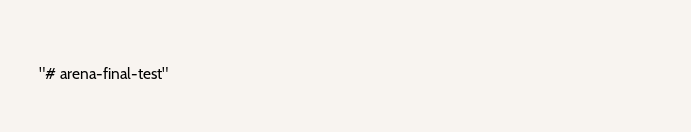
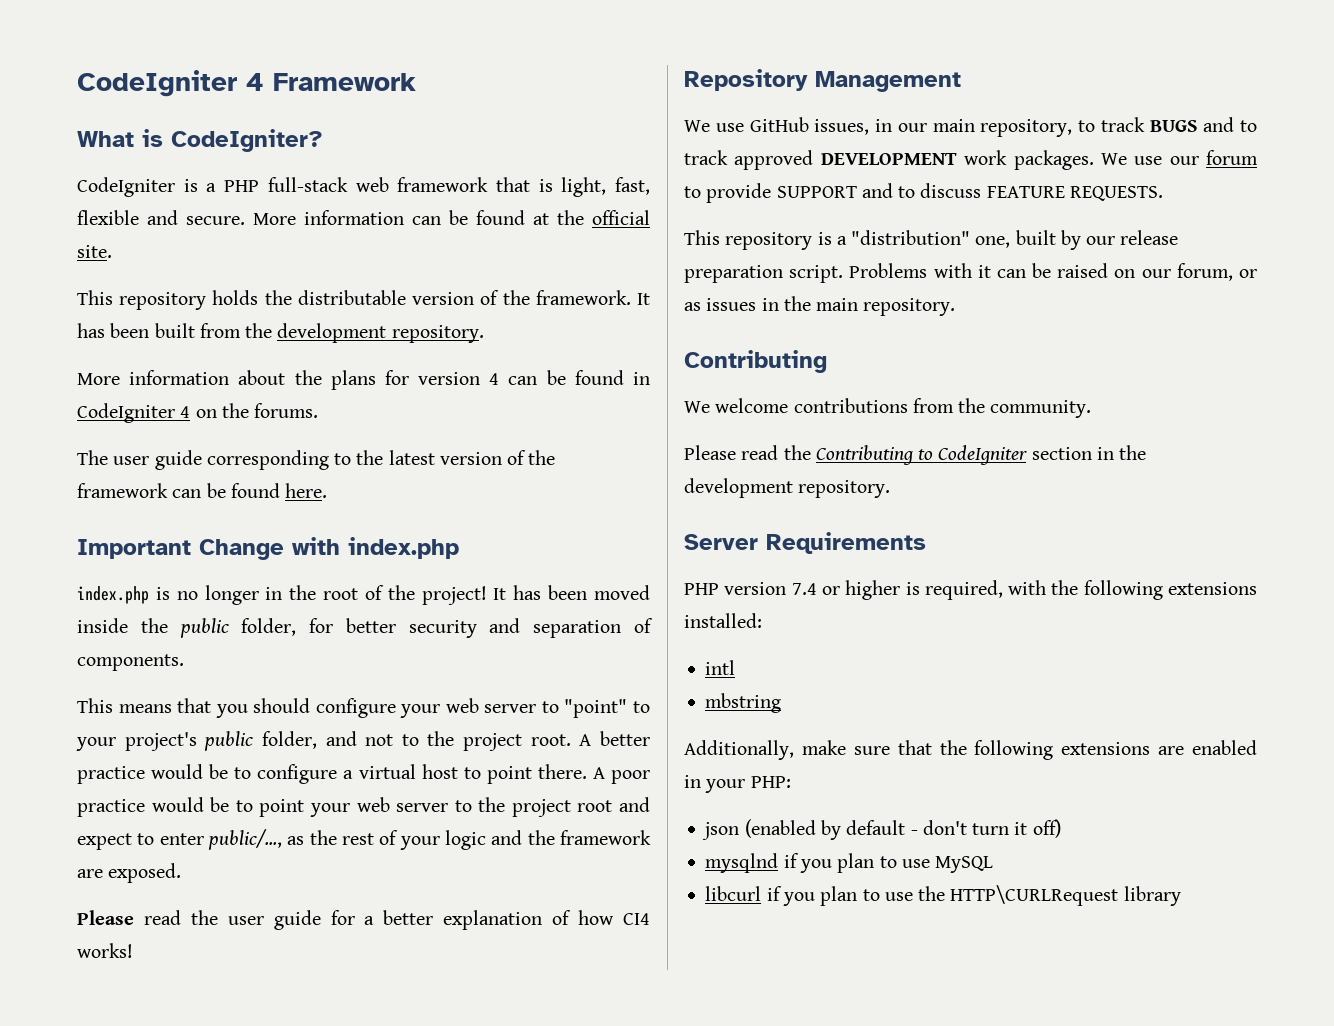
- "# arena-final-test"
+ CodeIgniter 4 Framework
+ What is CodeIgniter?
+ CodeIgniter is a PHP full-stack web framework that is light, fast, flexible and secure. More information can be found at the official site.
+ This repository holds the distributable version of the framework. It has been built from the development repository.
+ More information about the plans for version 4 can be found in CodeIgniter 4 on the forums.
+ The user guide corresponding to the latest version of the framework can be found here.
+ Important Change with index.php
+ index.php is no longer in the root of the project! It has been moved inside the public folder, for better security and separation of components.
+ This means that you should configure your web server to "point" to your project's public folder, and not to the project root. A better practice would be to configure a virtual host to point there. A poor practice would be to point your web server to the project root and expect to enter public/..., as the rest of your logic and the framework are exposed.
+ Please read the user guide for a better explanation of how CI4 works!
+ Repository Management
+ We use GitHub issues, in our main repository, to track BUGS and to track approved DEVELOPMENT work packages. We use our forum to provide SUPPORT and to discuss FEATURE REQUESTS.
+ This repository is a "distribution" one, built by our release preparation script. Problems with it can be raised on our forum, or as issues in the main repository.
+ Contributing
+ We welcome contributions from the community.
+ Please read the Contributing to CodeIgniter section in the development repository.
+ Server Requirements
+ PHP version 7.4 or higher is required, with the following extensions installed:
+ intl
+ mbstring
+ Additionally, make sure that the following extensions are enabled in your PHP:
+ json (enabled by default - don't turn it off)
+ mysqlnd if you plan to use MySQL
+ libcurl if you plan to use the HTTP\CURLRequest library

